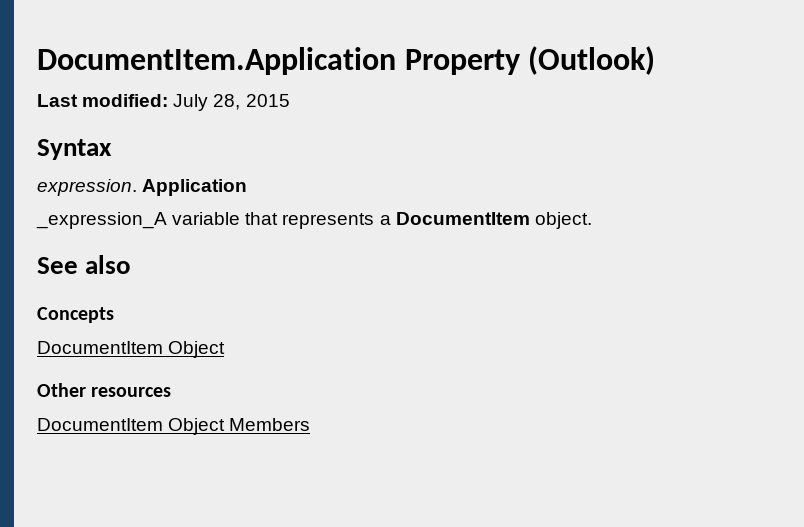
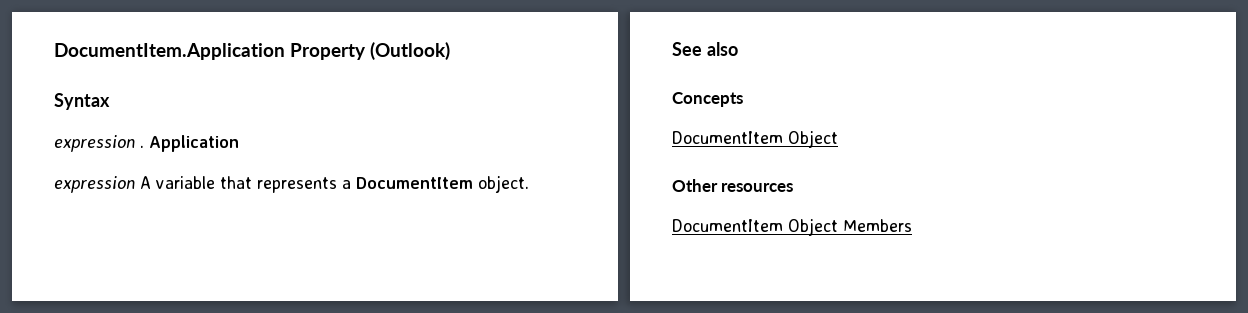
- Last modified: July 28, 2015
- expression.
+ expression .
- _expression_A variable that represents a DocumentItem object.
+ expression A variable that represents a DocumentItem object.

